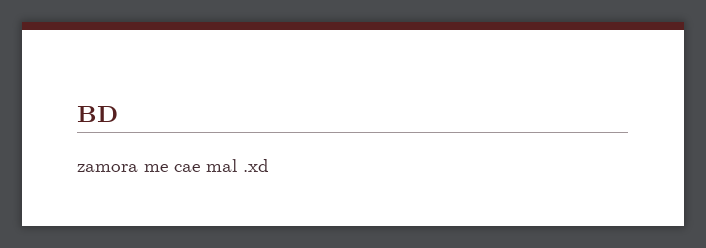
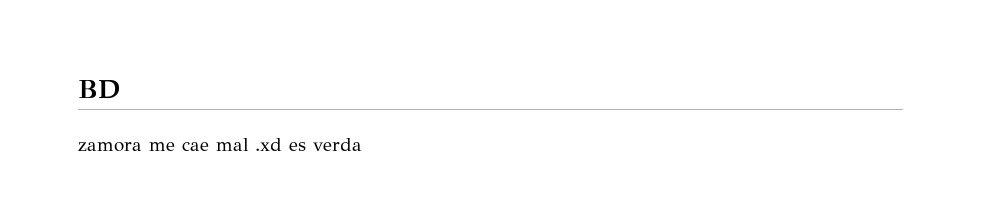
- zamora me cae mal .xd
+ zamora me cae mal .xd es verda

